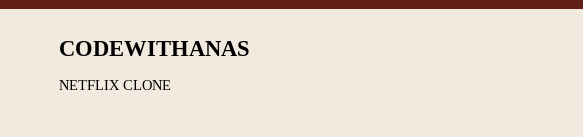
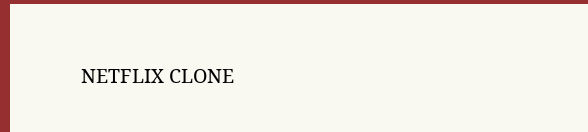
- CODEWITHANAS

